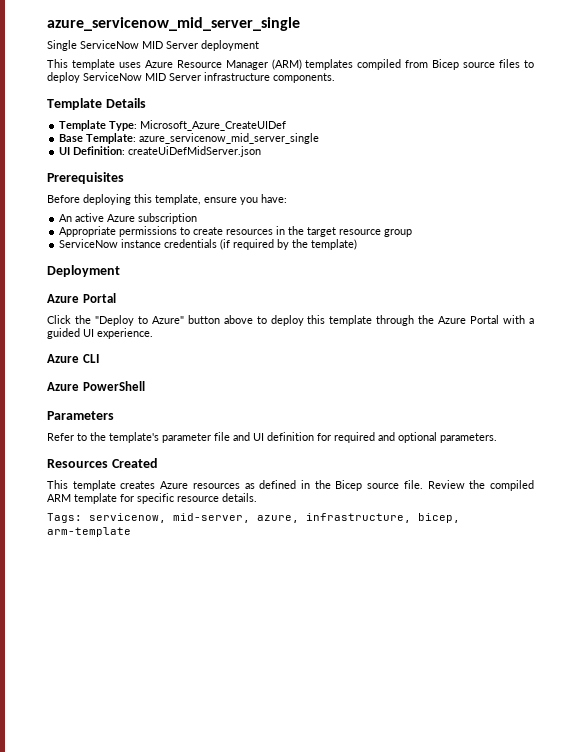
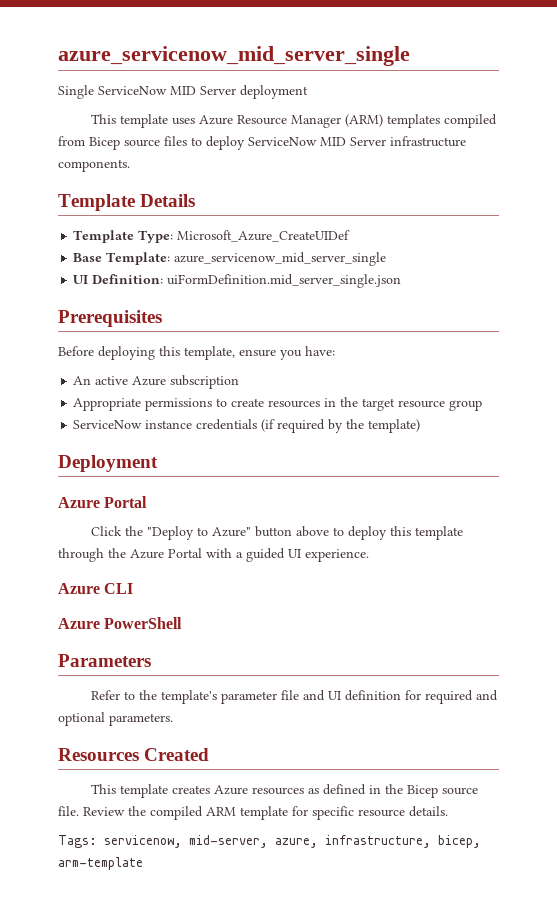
- UI Definition: createUiDefMidServer.json
+ UI Definition: uiFormDefinition.mid_server_single.json

